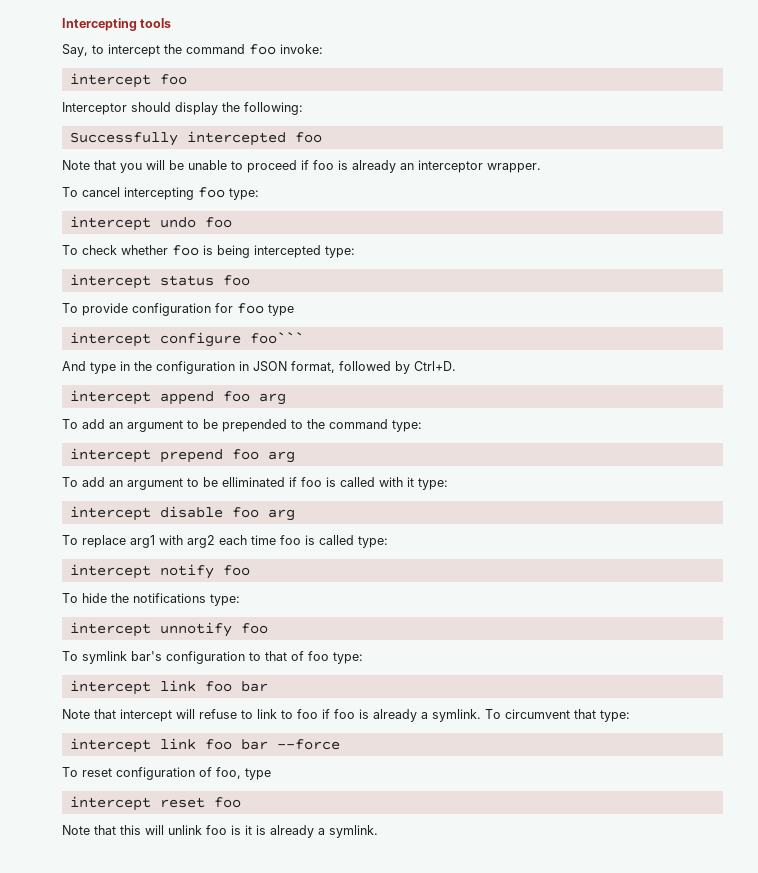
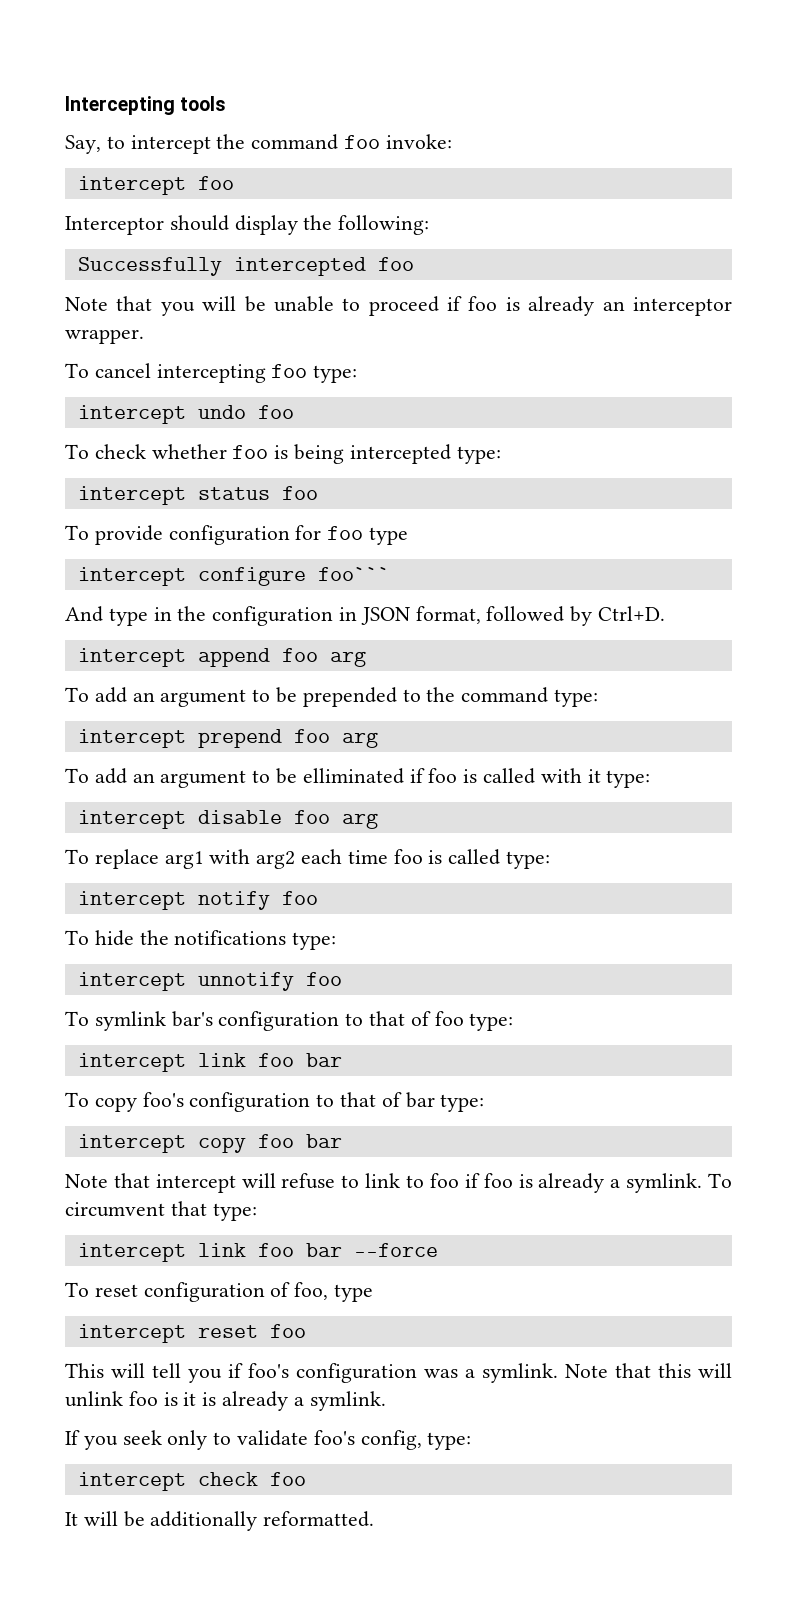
+ To copy foo's configuration to that of bar type:
+ intercept copy foo bar
+ This will tell you if foo's configuration was a symlink.
+ If you seek only to validate foo's config, type:
+ intercept check foo
+ It will be additionally reformatted.

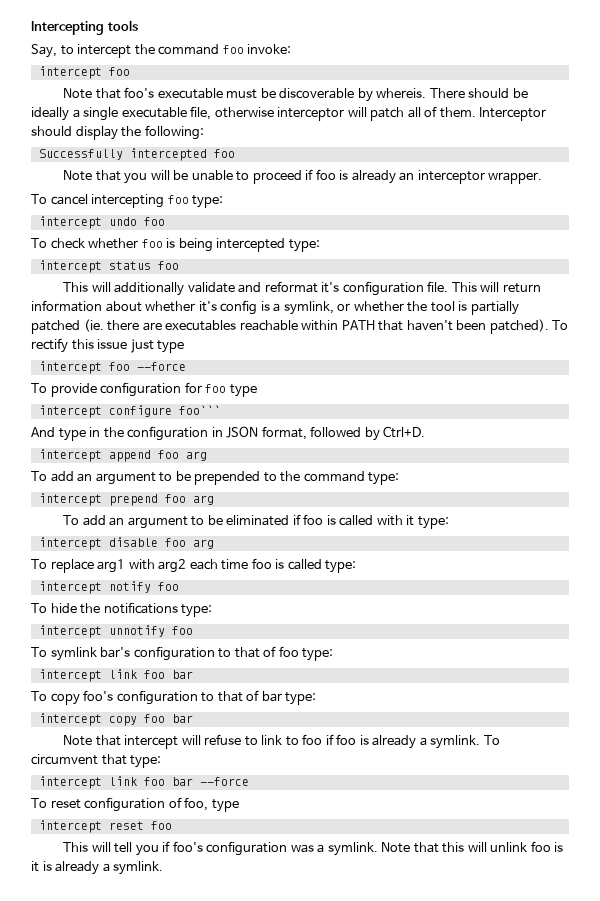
+ Note that foo's executable must be discoverable by whereis. There should be ideally a single executable file, otherwise interceptor will patch all of them.
+ This will additionally validate and reformat it's configuration file. This will return information about whether it's config is a symlink, or whether the tool is partially patched (ie. there are executables reachable within PATH that haven't been patched). To rectify this issue just type
+ intercept foo --force
- To add an argument to be elliminated if foo is called with it type:
+ To add an argument to be eliminated if foo is called with it type:
- If you seek only to validate foo's config, type:
- intercept check foo
- It will be additionally reformatted.

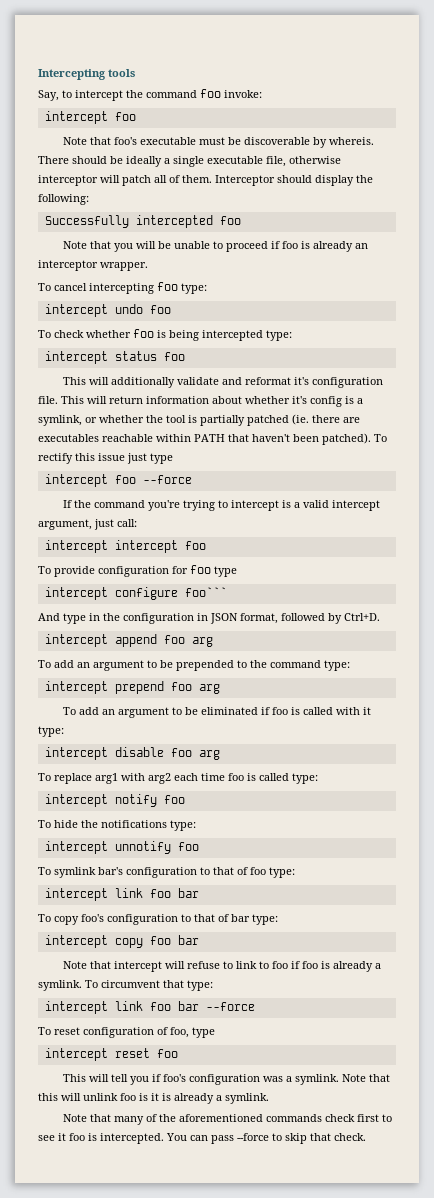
+ If the command you're trying to intercept is a valid intercept argument, just call:
+ intercept intercept foo
+ Note that many of the aforementioned commands check first to see it foo is intercepted. You can pass --force to skip that check.

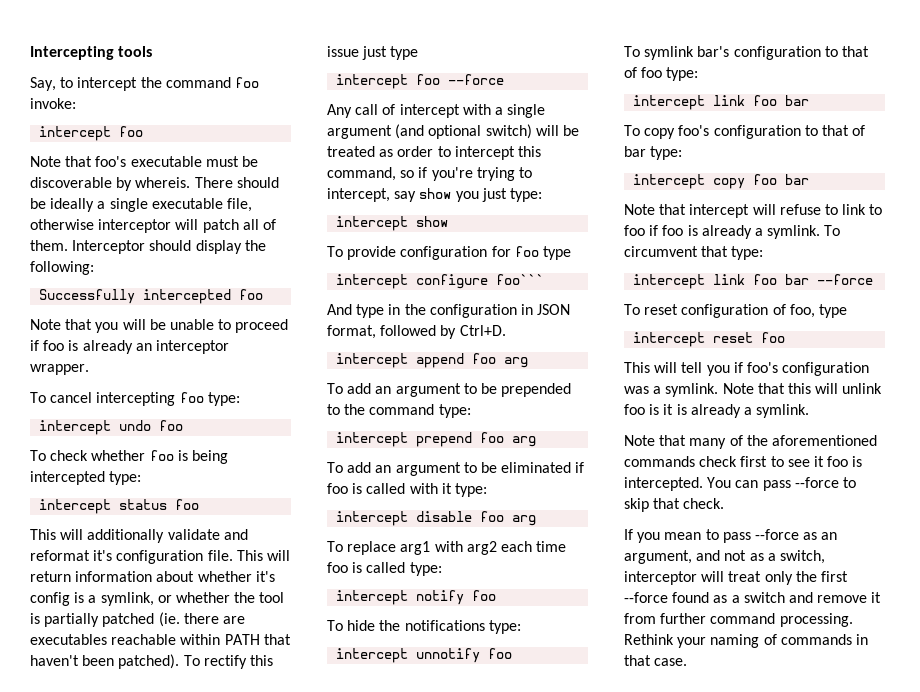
- If the command you're trying to intercept is a valid intercept argument, just call:
- intercept intercept foo
+ Any call of intercept with a single argument (and optional switch) will be treated as order to intercept this command, so if you're trying to intercept, say show you just type:
+ intercept show
+ If you mean to pass --force as an argument, and not as a switch, interceptor will treat only the first --force found as a switch and remove it from further command processing. Rethink your naming of commands in that case.

